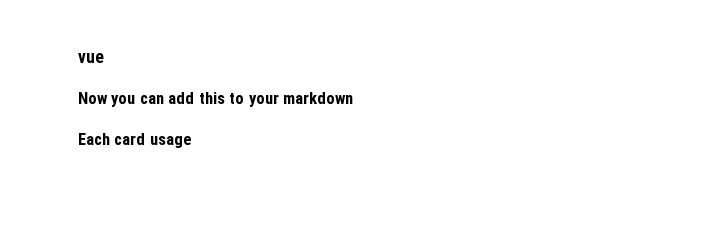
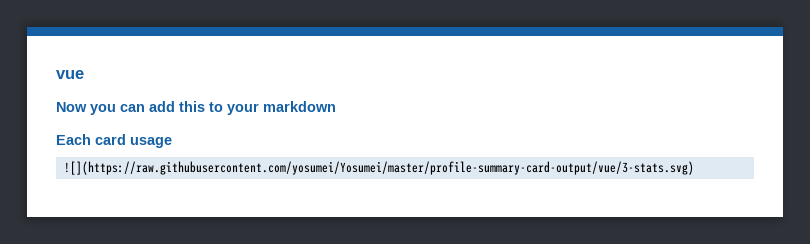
+ ![](https://raw.githubusercontent.com/yosumei/Yosumei/master/profile-summary-card-output/vue/3-stats.svg)

